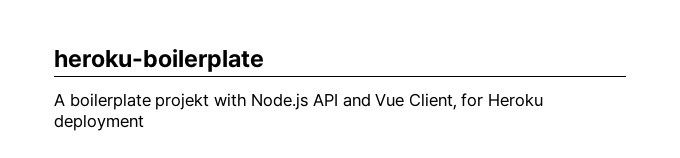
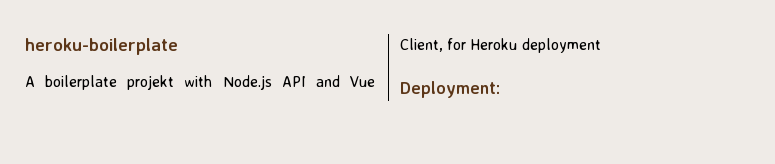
+ Deployment:

